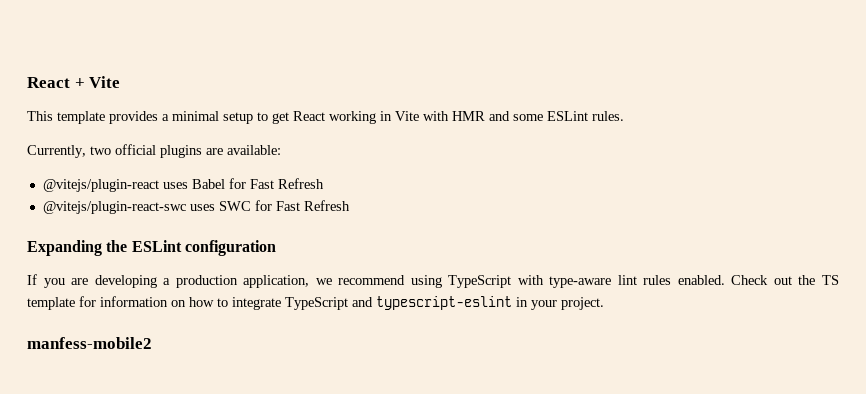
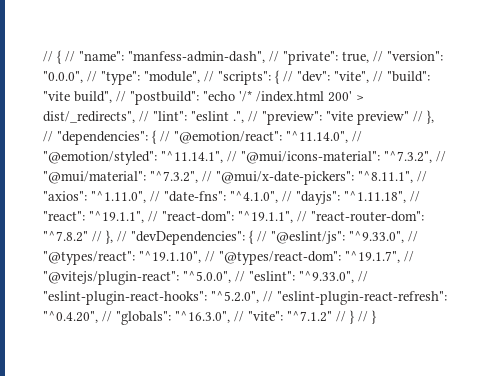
- React + Vite
- This template provides a minimal setup to get React working in Vite with HMR and some ESLint rules.
- Currently, two official plugins are available:
- @vitejs/plugin-react uses Babel for Fast Refresh
- @vitejs/plugin-react-swc uses SWC for Fast Refresh
- Expanding the ESLint configuration
- If you are developing a production application, we recommend using TypeScript with type-aware lint rules enabled. Check out the TS template for information on how to integrate TypeScript and typescript-eslint in your project.
- manfess-mobile2
+ // { // "name": "manfess-admin-dash", // "private": true, // "version": "0.0.0", // "type": "module", // "scripts": { // "dev": "vite", // "build": "vite build", // "postbuild": "echo '/* /index.html 200' > dist/_redirects", // "lint": "eslint .", // "preview": "vite preview" // }, // "dependencies": { // "@emotion/react": "^11.14.0", // "@emotion/styled": "^11.14.1", // "@mui/icons-material": "^7.3.2", // "@mui/material": "^7.3.2", // "@mui/x-date-pickers": "^8.11.1", // "axios": "^1.11.0", // "date-fns": "^4.1.0", // "dayjs": "^1.11.18", // "react": "^19.1.1", // "react-dom": "^19.1.1", // "react-router-dom": "^7.8.2" // }, // "devDependencies": { // "@eslint/js": "^9.33.0", // "@types/react": "^19.1.10", // "@types/react-dom": "^19.1.7", // "@vitejs/plugin-react": "^5.0.0", // "eslint": "^9.33.0", // "eslint-plugin-react-hooks": "^5.2.0", // "eslint-plugin-react-refresh": "^0.4.20", // "globals": "^16.3.0", // "vite": "^7.1.2" // } // }

